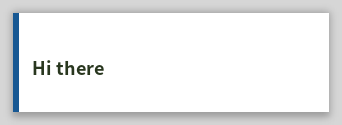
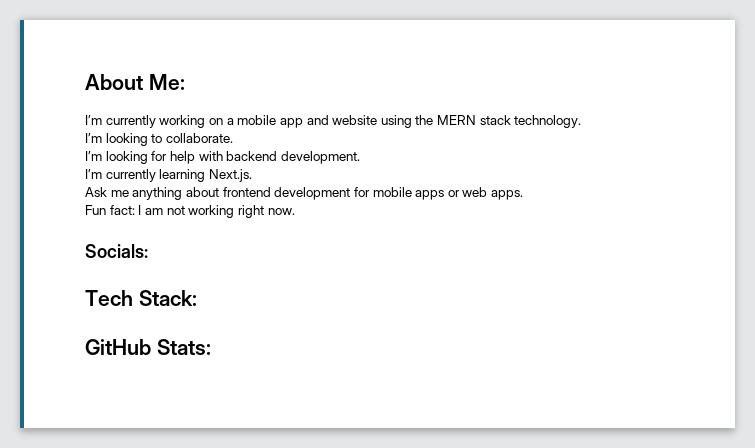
- Hi there
+ About Me:
+ I’m currently working on a mobile app and website using the MERN stack technology.
+ I’m looking to collaborate.
+ I’m looking for help with backend development.
+ I’m currently learning Next.js.
+ Ask me anything about frontend development for mobile apps or web apps.
+ Fun fact: I am not working right now.
+ Socials:
+ Tech Stack:
+ GitHub Stats:

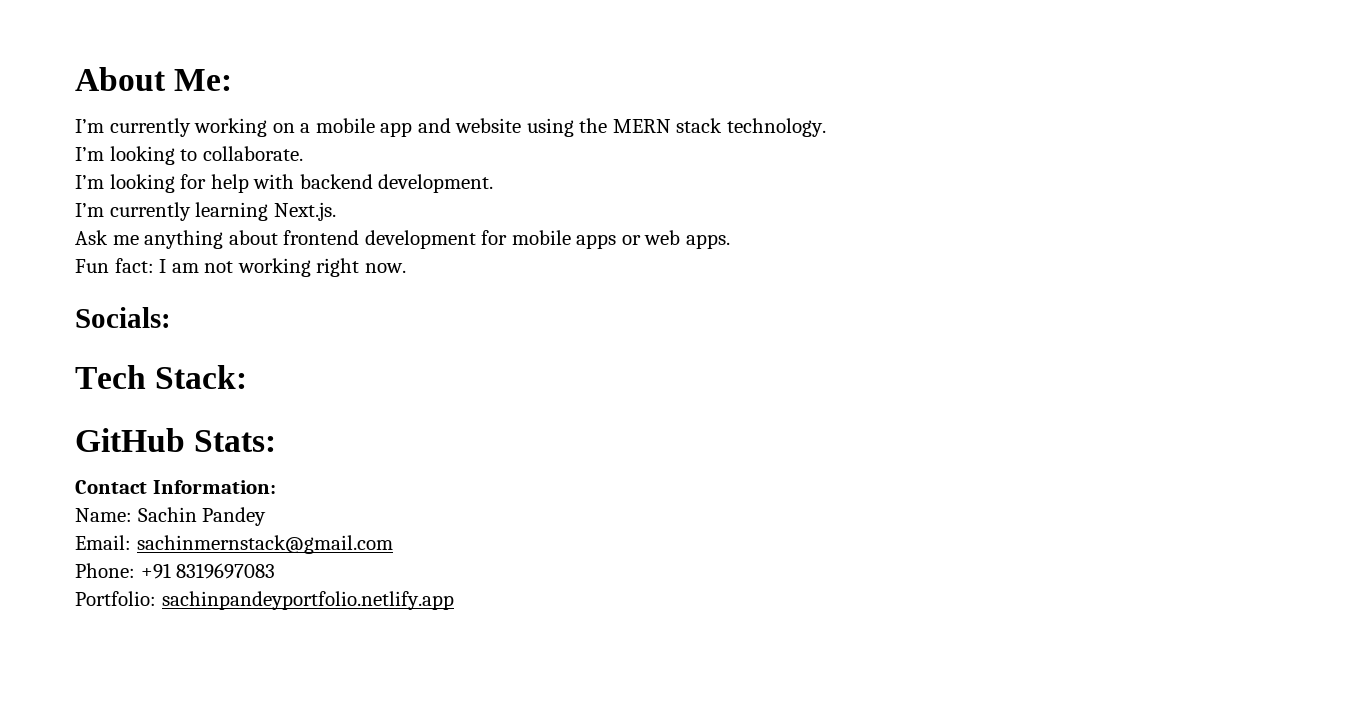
+ Contact Information:
+ Name: Sachin Pandey
+ Email: sachinmernstack@gmail.com
+ Phone: +91 8319697083
+ Portfolio: sachinpandeyportfolio.netlify.app

